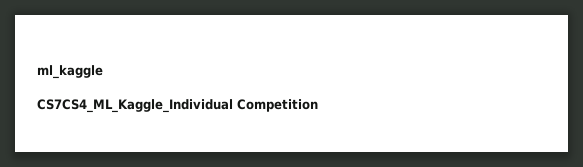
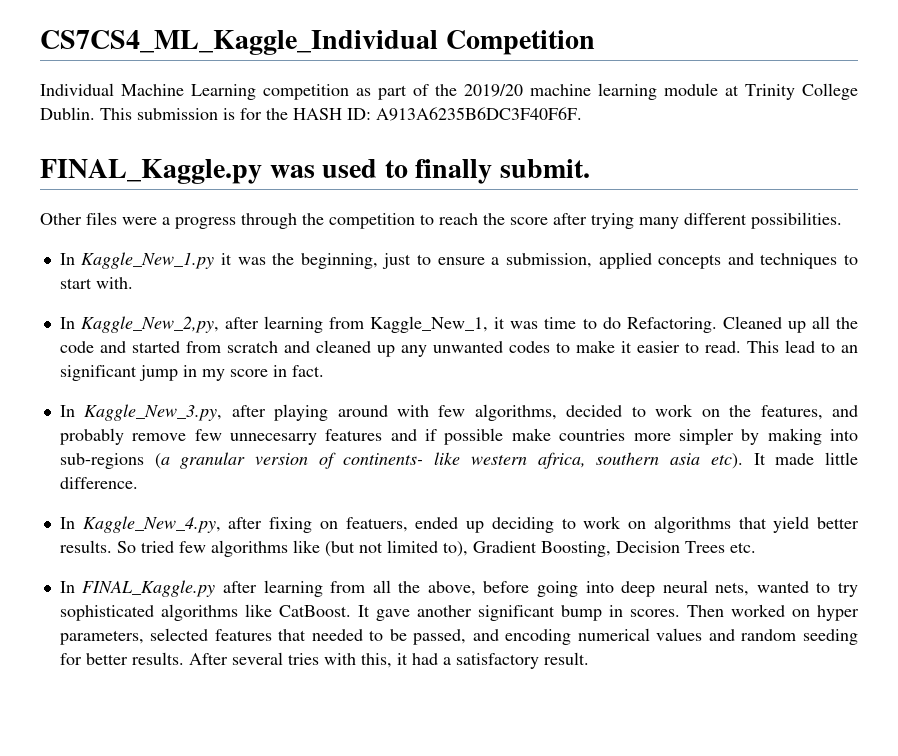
- ml_kaggle
+ Individual Machine Learning competition as part of the 2019/20 machine learning module at Trinity College Dublin. This submission is for the HASH ID: A913A6235B6DC3F40F6F.
+ FINAL_Kaggle.py was used to finally submit.
+ Other files were a progress through the competition to reach the score after trying many different possibilities.
+ In Kaggle_New_1.py it was the beginning, just to ensure a submission, applied concepts and techniques to start with.
+ In Kaggle_New_2,py, after learning from Kaggle_New_1, it was time to do Refactoring. Cleaned up all the code and started from scratch and cleaned up any unwanted codes to make it easier to read. This lead to an significant jump in my score in fact.
+ In Kaggle_New_3.py, after playing around with few algorithms, decided to work on the features, and probably remove few unnecesarry features and if possible make countries more simpler by making into sub-regions (a granular version of continents- like western africa, southern asia etc). It made little difference.
+ In Kaggle_New_4.py, after fixing on featuers, ended up deciding to work on algorithms that yield better results. So tried few algorithms like (but not limited to), Gradient Boosting, Decision Trees etc.
+ In FINAL_Kaggle.py after learning from all the above, before going into deep neural nets, wanted to try sophisticated algorithms like CatBoost. It gave another significant bump in scores. Then worked on hyper parameters, selected features that needed to be passed, and encoding numerical values and random seeding for better results. After several tries with this, it had a satisfactory result.

